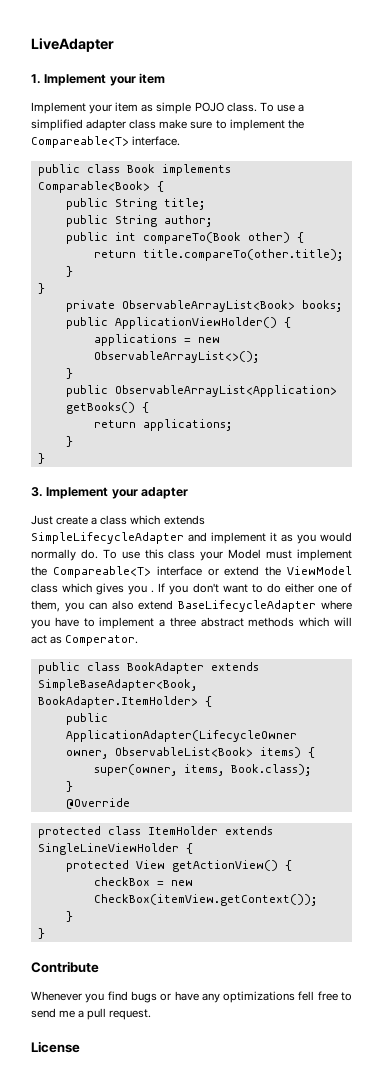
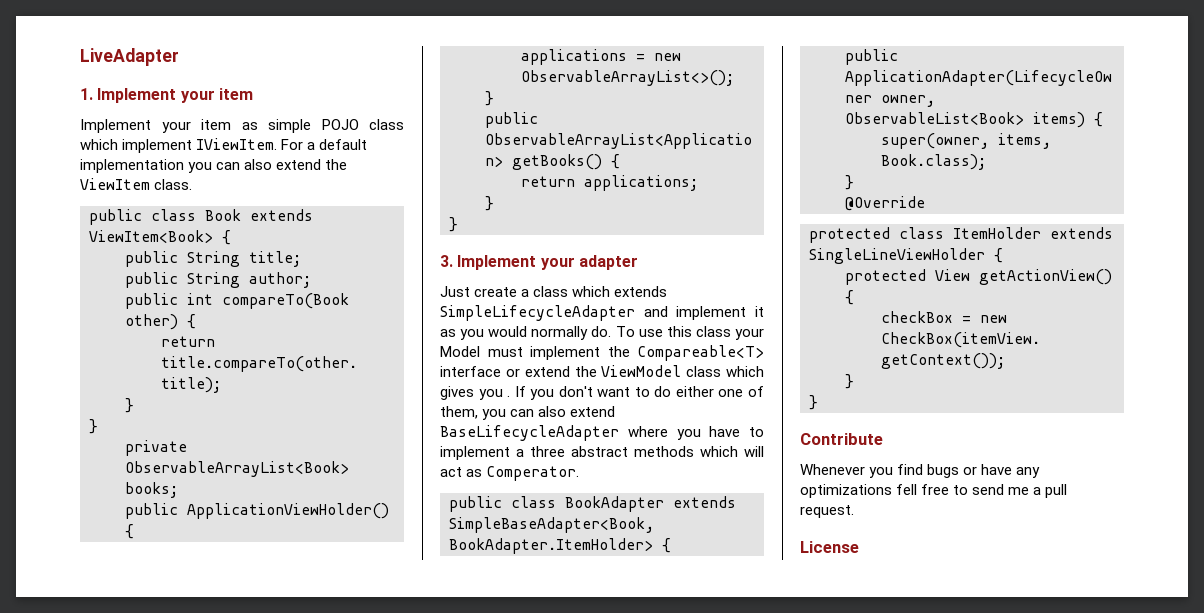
- Implement your item as simple POJO class. To use a simplified adapter class make sure to implement the Compareable<T> interface.
+ Implement your item as simple POJO class which implement IViewItem. For a default implementation you can also extend the ViewItem class.
- public class Book implements Comparable<Book> {
+ public class Book extends ViewItem<Book> {

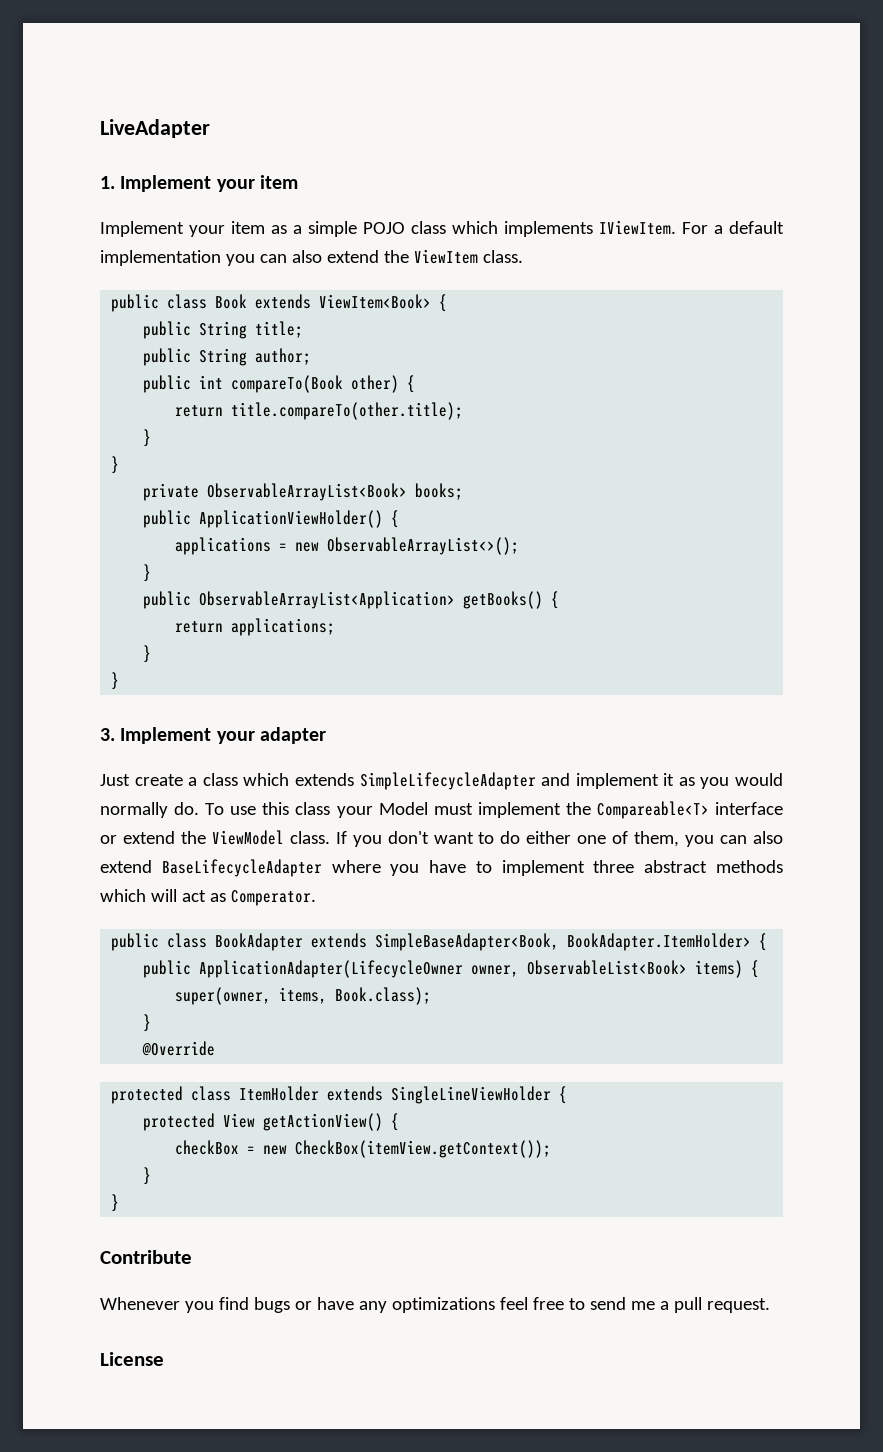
- Implement your item as simple POJO class which implement IViewItem.
+ Implement your item as a simple POJO class which implements IViewItem.
- To use this class your Model must implement the Compareable<T> interface or extend the ViewModel class which gives you .
+ To use this class your Model must implement the Compareable<T> interface or extend the ViewModel class.
- If you don't want to do either one of them, you can also extend BaseLifecycleAdapter where you have to implement a three abstract methods which will act as Comperator.
+ If you don't want to do either one of them, you can also extend BaseLifecycleAdapter where you have to implement three abstract methods which will act as Comperator.
- Whenever you find bugs or have any optimizations fell free to send me a pull request.
+ Whenever you find bugs or have any optimizations feel free to send me a pull request.

